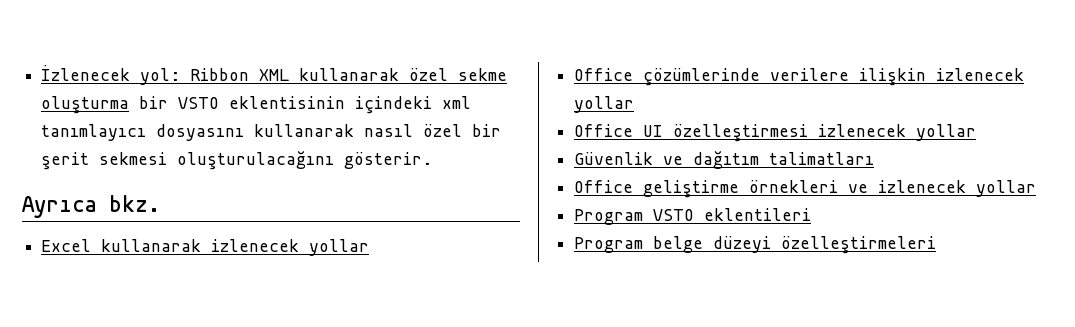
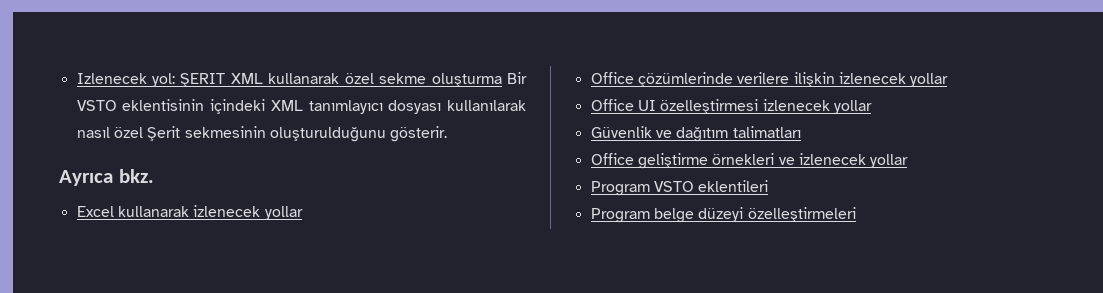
- İzlenecek yol: Ribbon XML kullanarak özel sekme oluşturma bir VSTO eklentisinin içindeki xml tanımlayıcı dosyasını kullanarak nasıl özel bir şerit sekmesi oluşturulacağını gösterir.
+ Izlenecek yol: ŞERIT XML kullanarak özel sekme oluşturma Bir VSTO eklentisinin içindeki XML tanımlayıcı dosyası kullanılarak nasıl özel Şerit sekmesinin oluşturulduğunu gösterir.

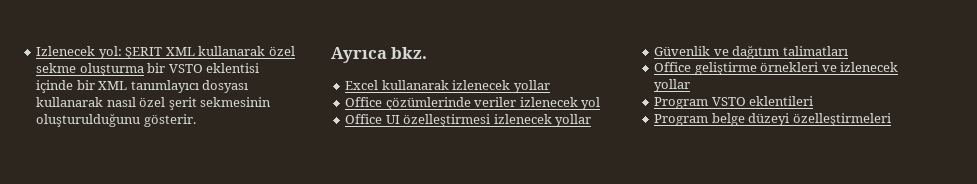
- Izlenecek yol: ŞERIT XML kullanarak özel sekme oluşturma Bir VSTO eklentisinin içindeki XML tanımlayıcı dosyası kullanılarak nasıl özel Şerit sekmesinin oluşturulduğunu gösterir.
+ Izlenecek yol: ŞERIT XML kullanarak özel sekme oluşturma bir VSTO eklentisi içinde bir XML tanımlayıcı dosyası kullanarak nasıl özel şerit sekmesinin oluşturulduğunu gösterir.
- Office çözümlerinde verilere ilişkin izlenecek yollar
+ Office çözümlerinde veriler izlenecek yol

